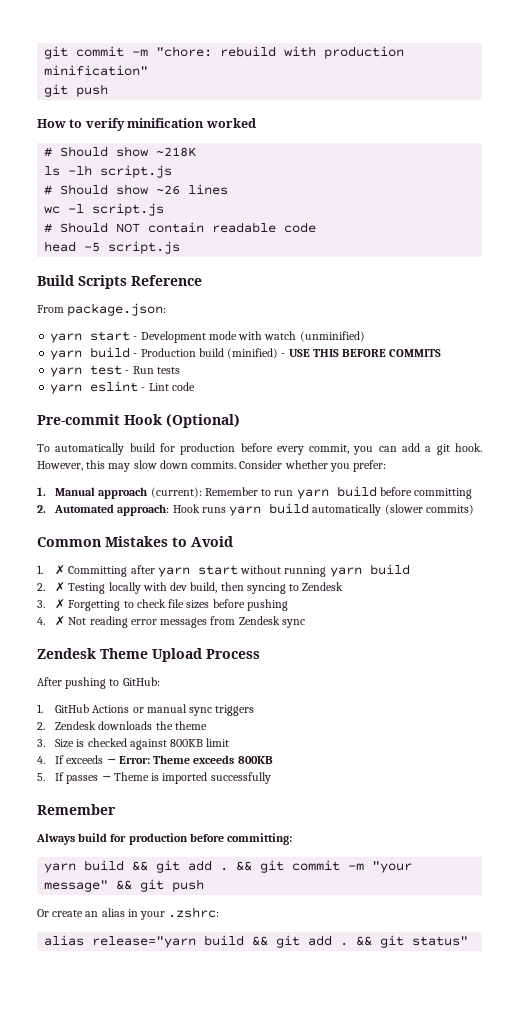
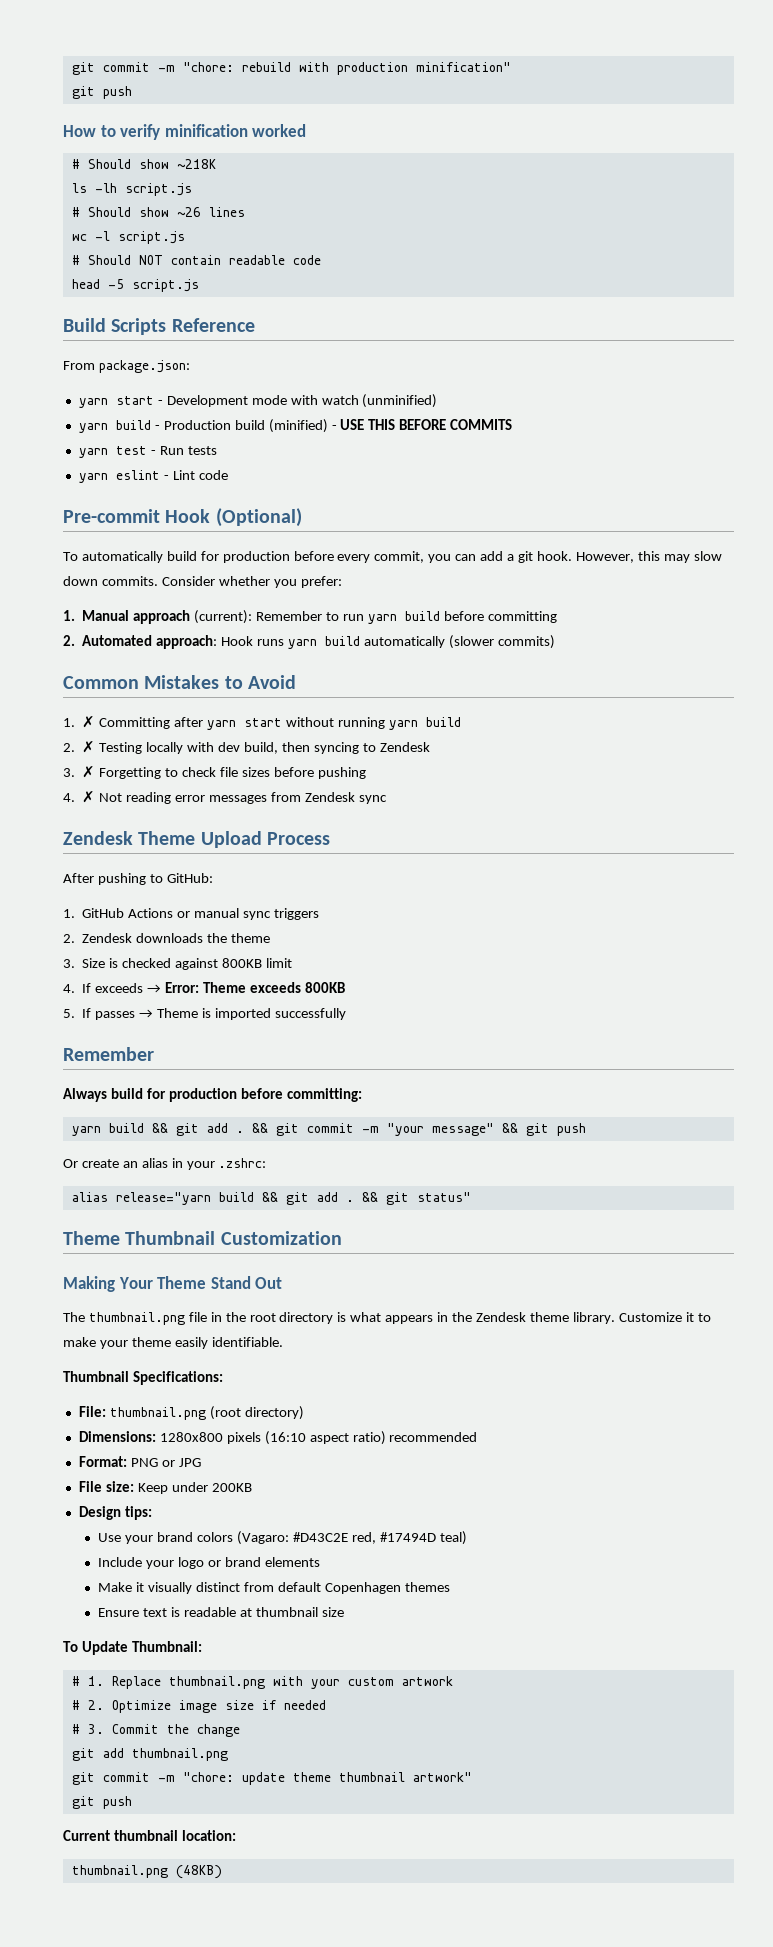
+ Theme Thumbnail Customization
+ Making Your Theme Stand Out
+ The thumbnail.png file in the root directory is what appears in the Zendesk theme library. Customize it to make your theme easily identifiable.
+ Thumbnail Specifications:
+ File: thumbnail.png (root directory)
+ Dimensions: 1280x800 pixels (16:10 aspect ratio) recommended
+ Format: PNG or JPG
+ File size: Keep under 200KB
+ Design tips:
+ Use your brand colors (Vagaro: #D43C2E red, #17494D teal)
+ Include your logo or brand elements
+ Make it visually distinct from default Copenhagen themes
+ Ensure text is readable at thumbnail size
+ To Update Thumbnail:
+ # 1. Replace thumbnail.png with your custom artwork
+ # 2. Optimize image size if needed
+ # 3. Commit the change
+ git add thumbnail.png
+ git commit -m "chore: update theme thumbnail artwork"
+ git push
+ Current thumbnail location:
+ thumbnail.png (48KB)

